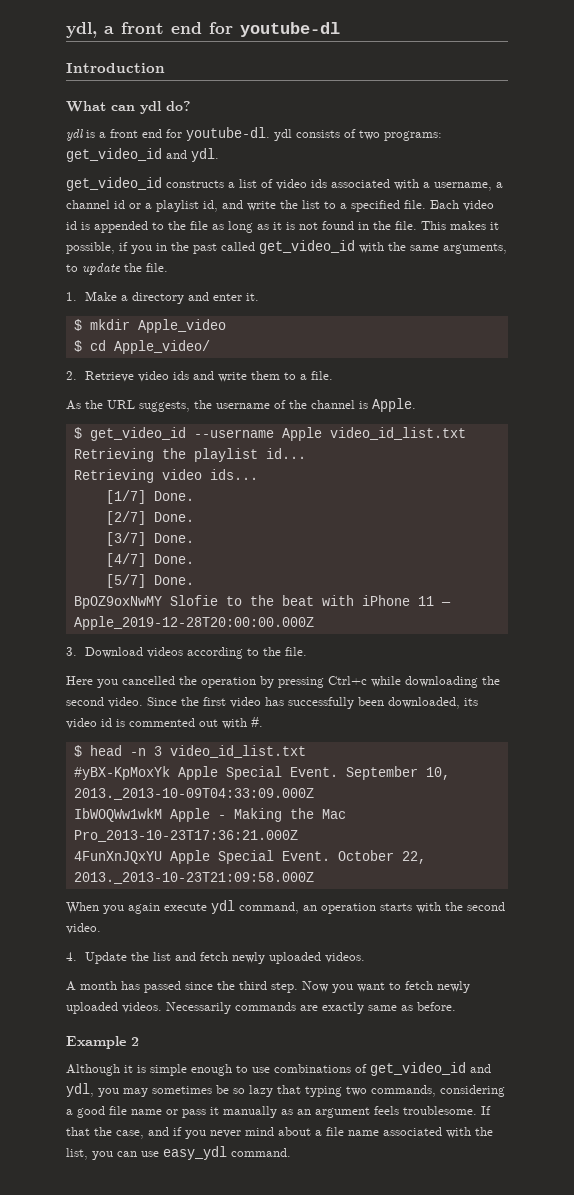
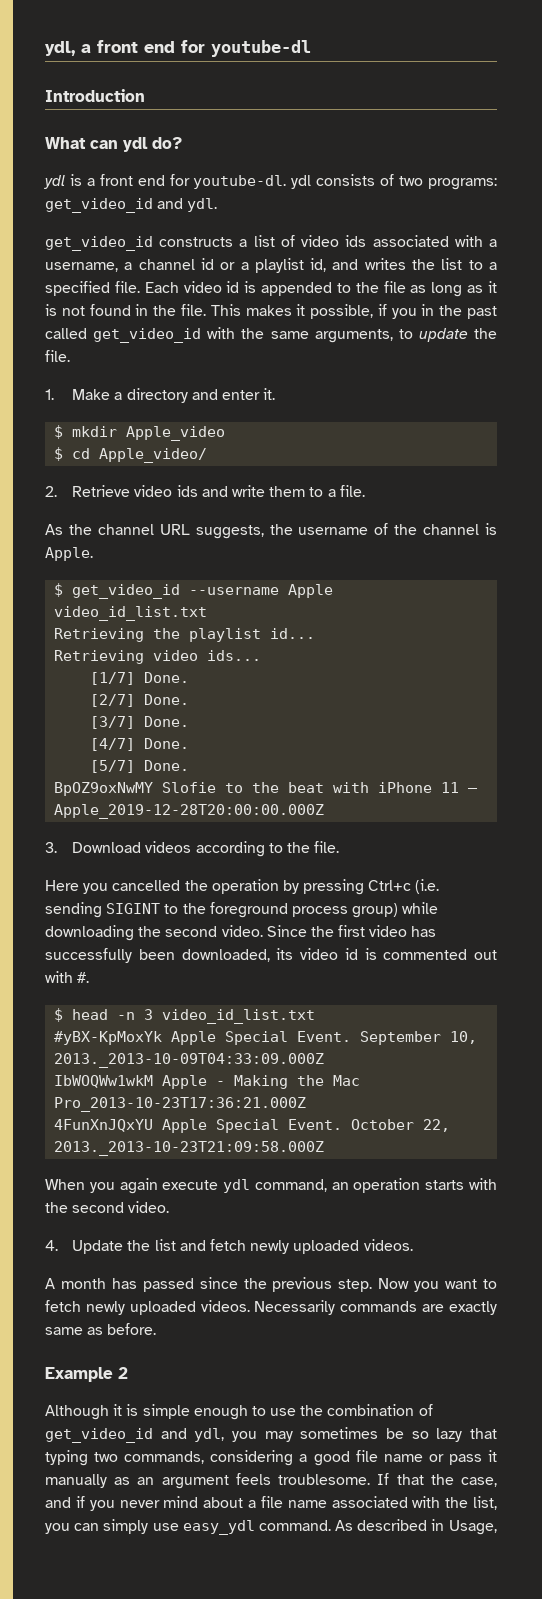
- get_video_id constructs a list of video ids associated with a username, a channel id or a playlist id, and write the list to a specified file.
+ get_video_id constructs a list of video ids associated with a username, a channel id or a playlist id, and writes the list to a specified file.
- As the URL suggests, the username of the channel is Apple.
+ As the channel URL suggests, the username of the channel is Apple.
- Here you cancelled the operation by pressing Ctrl+c while downloading the second video.
+ Here you cancelled the operation by pressing Ctrl+c (i.e. sending SIGINT to the foreground process group) while downloading the second video.
- A month has passed since the third step.
+ A month has passed since the previous step.
- Although it is simple enough to use combinations of get_video_id and ydl, you may sometimes be so lazy that typing two commands, considering a good file name or pass it manually as an argument feels troublesome.
+ Although it is simple enough to use the combination of get_video_id and ydl, you may sometimes be so lazy that typing two commands, considering a good file name or pass it manually as an argument feels troublesome.
- If that the case, and if you never mind about a file name associated with the list, you can use easy_ydl command.
+ If that the case, and if you never mind about a file name associated with the list, you can simply use easy_ydl command.
+ As described in Usage,

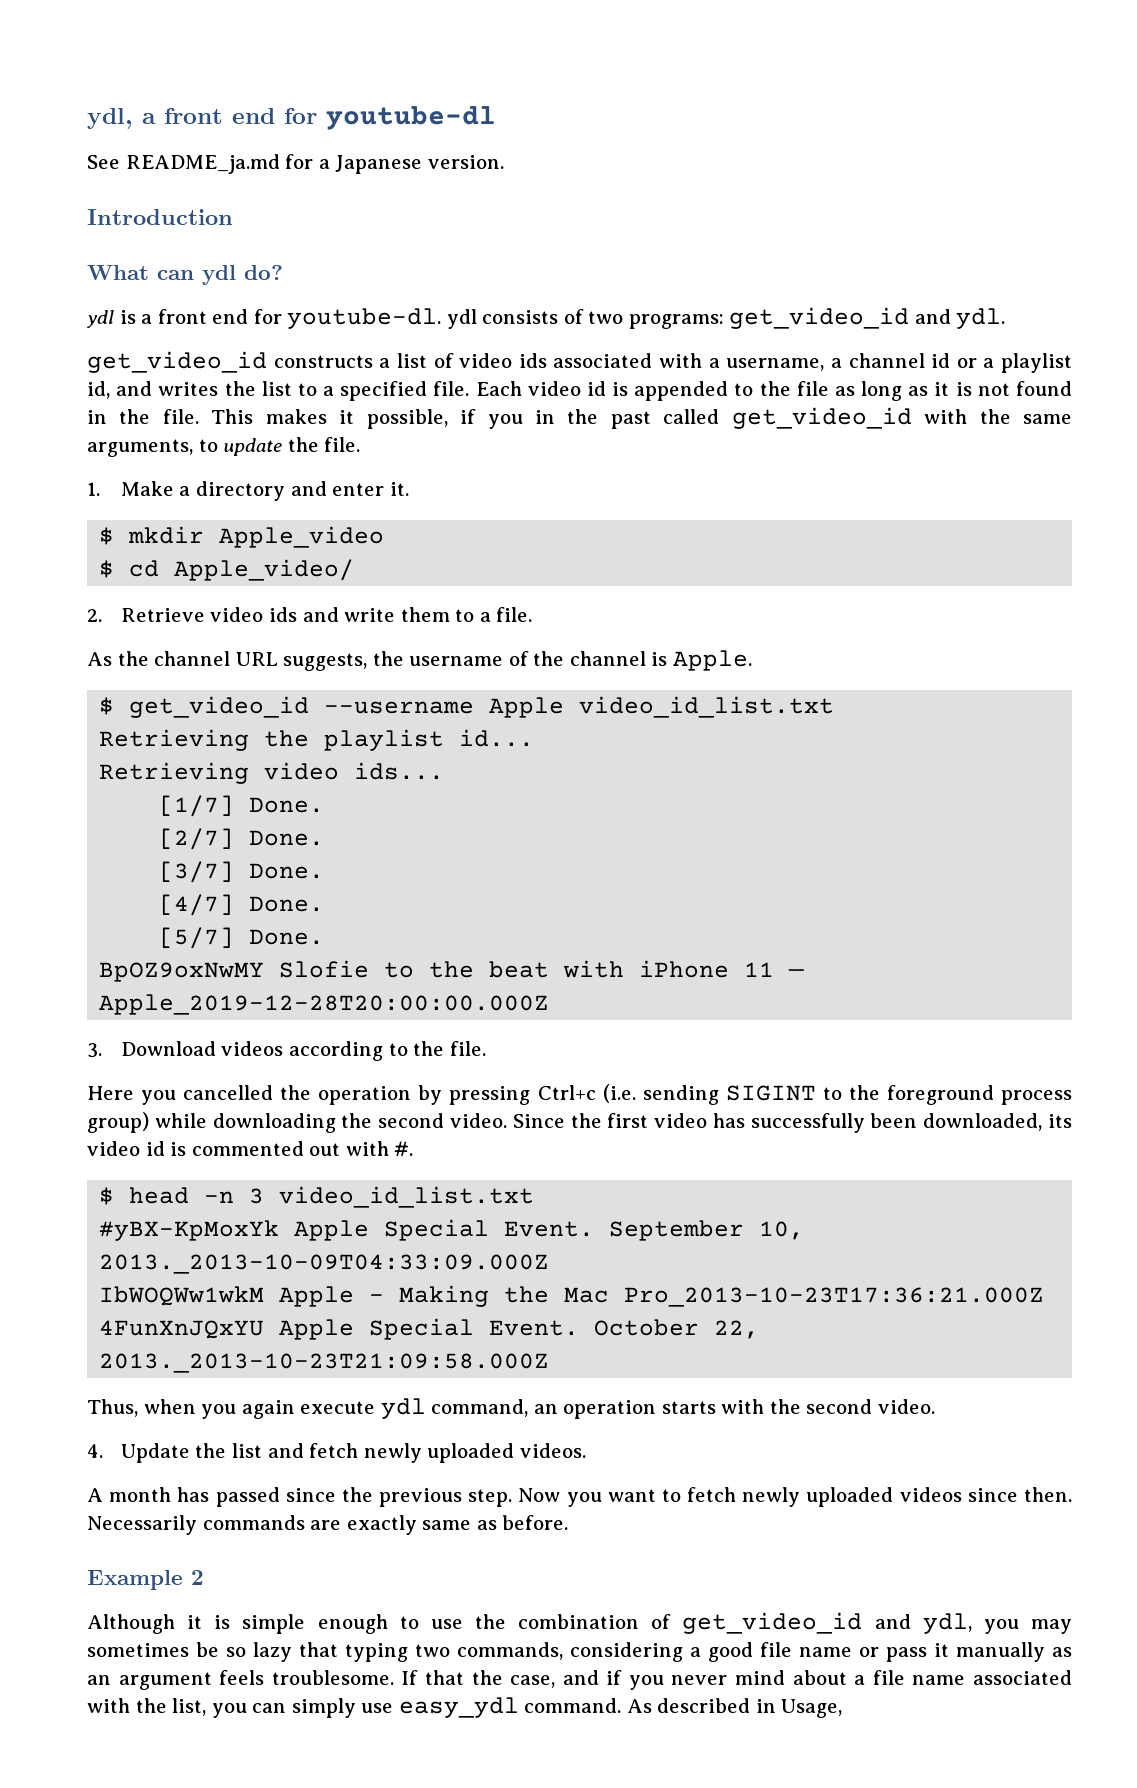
+ See README_ja.md for a Japanese version.
- When you again execute ydl command, an operation starts with the second video.
+ Thus, when you again execute ydl command, an operation starts with the second video.
- Now you want to fetch newly uploaded videos.
+ Now you want to fetch newly uploaded videos since then.

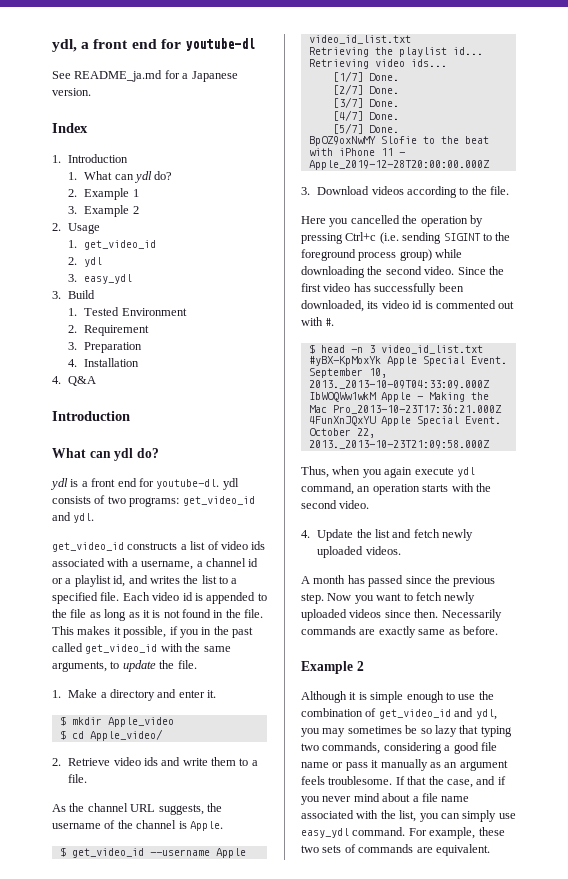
+ Index
+ 1. Introduction
+ 1. What can ydl do?
+ 2. Example 1
+ 3. Example 2
+ 2. Usage
+ 1. get_video_id
+ 2. ydl
+ 3. easy_ydl
+ 3. Build
+ 1. Tested Environment
+ 2. Requirement
+ 3. Preparation
+ 4. Installation
+ 4. Q&A
- As described in Usage,
+ For example, these two sets of commands are equivalent.

